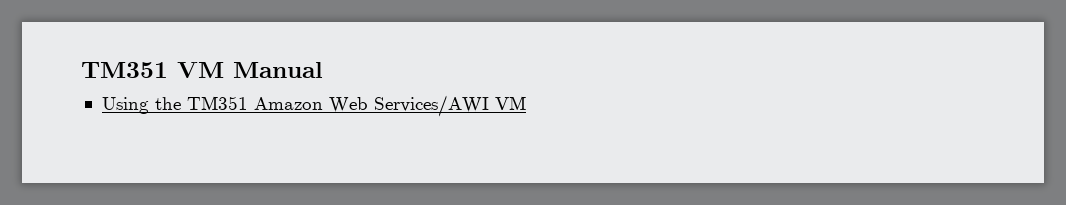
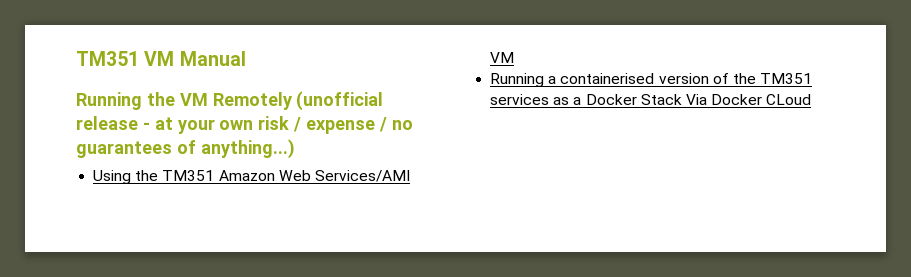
+ Running the VM Remotely (unofficial release - at your own risk / expense / no guarantees of anything...)
- Using the TM351 Amazon Web Services/AWI VM
+ Using the TM351 Amazon Web Services/AMI VM
+ Running a containerised version of the TM351 services as a Docker Stack Via Docker CLoud

